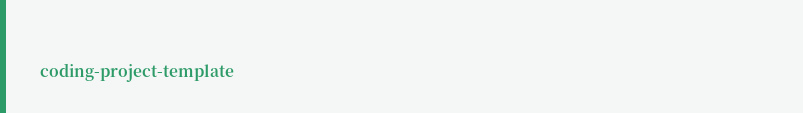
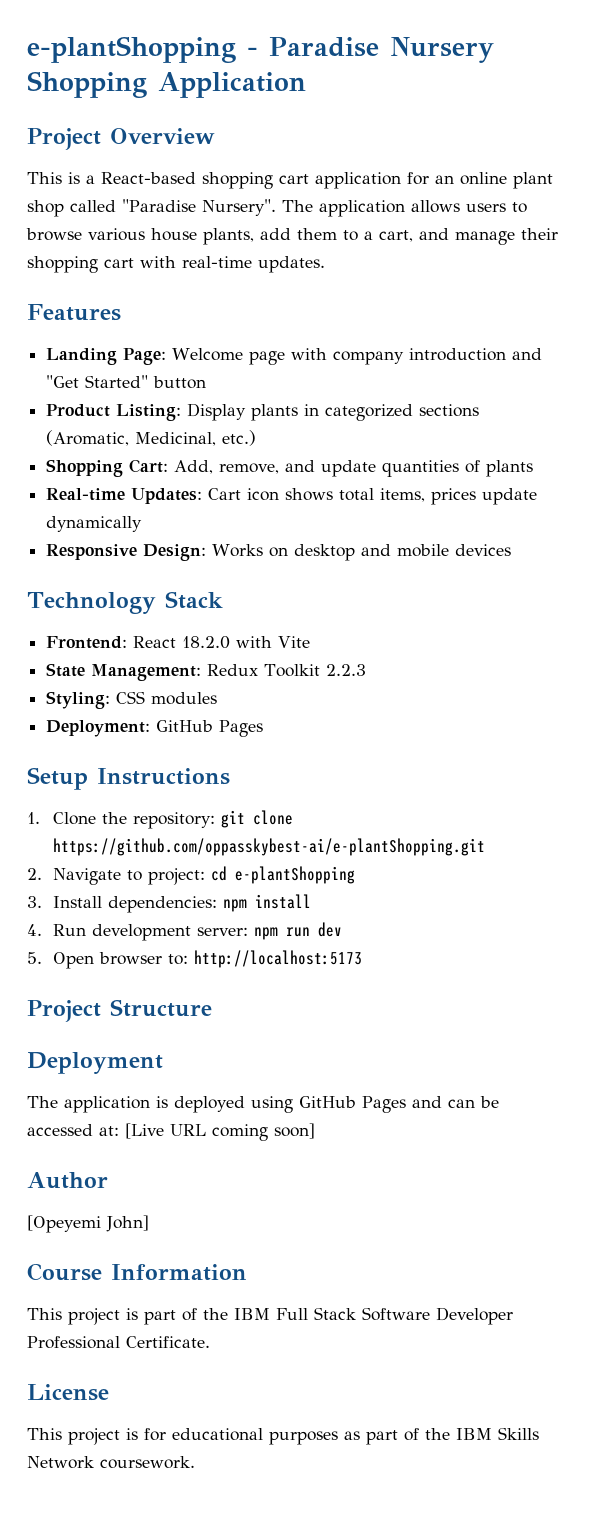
- coding-project-template
+ e-plantShopping - Paradise Nursery Shopping Application
+ Project Overview
+ This is a React-based shopping cart application for an online plant shop called "Paradise Nursery". The application allows users to browse various house plants, add them to a cart, and manage their shopping cart with real-time updates.
+ Features
+ Landing Page: Welcome page with company introduction and "Get Started" button
+ Product Listing: Display plants in categorized sections (Aromatic, Medicinal, etc.)
+ Shopping Cart: Add, remove, and update quantities of plants
+ Real-time Updates: Cart icon shows total items, prices update dynamically
+ Responsive Design: Works on desktop and mobile devices
+ Technology Stack
+ Frontend: React 18.2.0 with Vite
+ State Management: Redux Toolkit 2.2.3
+ Styling: CSS modules
+ Deployment: GitHub Pages
+ Setup Instructions
+ 1. Clone the repository: git clone https://github.com/oppasskybest-ai/e-plantShopping.git
+ 2. Navigate to project: cd e-plantShopping
+ 3. Install dependencies: npm install
+ 4. Run development server: npm run dev
+ 5. Open browser to: http://localhost:5173
+ Project Structure
+ Deployment
+ The application is deployed using GitHub Pages and can be accessed at: [Live URL coming soon]
+ Author
+ [Opeyemi John]
+ Course Information
+ This project is part of the IBM Full Stack Software Developer Professional Certificate.
+ License
+ This project is for educational purposes as part of the IBM Skills Network coursework.

